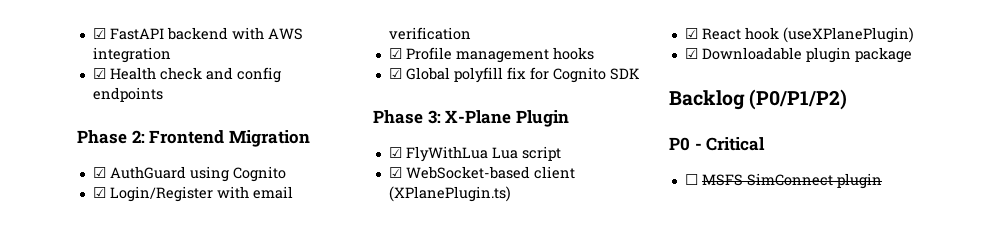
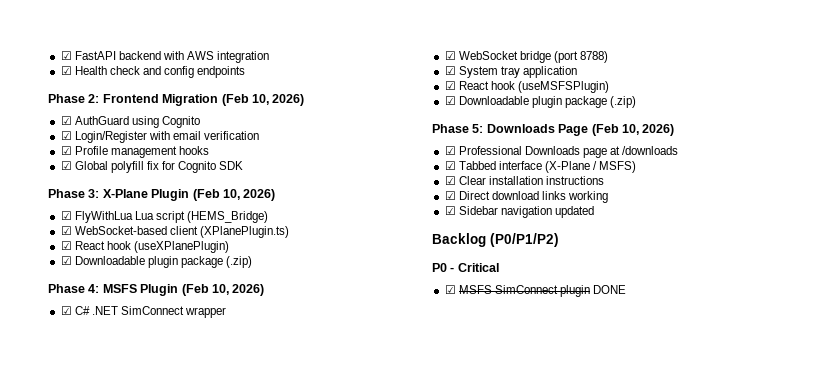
- Phase 2: Frontend Migration
+ Phase 2: Frontend Migration (Feb 10, 2026)
- Phase 3: X-Plane Plugin
+ Phase 3: X-Plane Plugin (Feb 10, 2026)
- ☑ FlyWithLua Lua script
+ ☑ FlyWithLua Lua script (HEMS_Bridge)
  ☑ React hook (useXPlanePlugin)
- ☑ Downloadable plugin package
+ ☑ Downloadable plugin package (.zip)
+ Phase 4: MSFS Plugin (Feb 10, 2026)
+ ☑ C# .NET SimConnect wrapper
+ ☑ WebSocket bridge (port 8788)
+ ☑ System tray application
+ ☑ React hook (useMSFSPlugin)
+ ☑ Downloadable plugin package (.zip)
+ Phase 5: Downloads Page (Feb 10, 2026)
+ ☑ Professional Downloads page at /downloads
+ ☑ Tabbed interface (X-Plane / MSFS)
+ ☑ Clear installation instructions
+ ☑ Direct download links working
+ ☑ Sidebar navigation updated
- ☐ MSFS SimConnect plugin
+ ☑ MSFS SimConnect plugin DONE

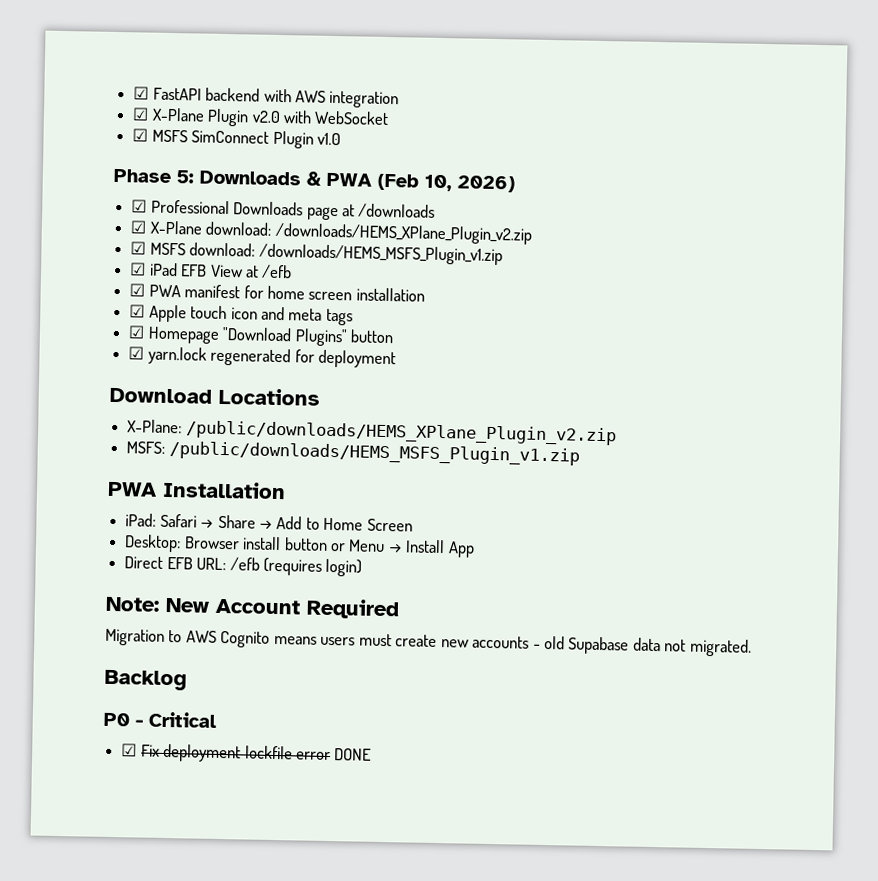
- ☑ Health check and config endpoints
- Phase 2: Frontend Migration (Feb 10, 2026)
- ☑ AuthGuard using Cognito
- ☑ Login/Register with email verification
- ☑ Profile management hooks
- ☑ Global polyfill fix for Cognito SDK
- Phase 3: X-Plane Plugin (Feb 10, 2026)
- ☑ FlyWithLua Lua script (HEMS_Bridge)
- ☑ WebSocket-based client (XPlanePlugin.ts)
- ☑ React hook (useXPlanePlugin)
- ☑ Downloadable plugin package (.zip)
- Phase 4: MSFS Plugin (Feb 10, 2026)
- ☑ C# .NET SimConnect wrapper
- ☑ WebSocket bridge (port 8788)
- ☑ System tray application
- ☑ React hook (useMSFSPlugin)
- ☑ Downloadable plugin package (.zip)
+ ☑ X-Plane Plugin v2.0 with WebSocket
+ ☑ MSFS SimConnect Plugin v1.0
- Phase 5: Downloads Page (Feb 10, 2026)
+ Phase 5: Downloads & PWA (Feb 10, 2026)
- ☑ Tabbed interface (X-Plane / MSFS)
- ☑ Clear installation instructions
- ☑ Direct download links working
- ☑ Sidebar navigation updated
+ ☑ X-Plane download: /downloads/HEMS_XPlane_Plugin_v2.zip
+ ☑ MSFS download: /downloads/HEMS_MSFS_Plugin_v1.zip
+ ☑ iPad EFB View at /efb
+ ☑ PWA manifest for home screen installation
+ ☑ Apple touch icon and meta tags
+ ☑ Homepage "Download Plugins" button
+ ☑ yarn.lock regenerated for deployment
+ Download Locations
+ X-Plane: /public/downloads/HEMS_XPlane_Plugin_v2.zip
+ MSFS: /public/downloads/HEMS_MSFS_Plugin_v1.zip
+ PWA Installation
+ iPad: Safari → Share → Add to Home Screen
+ Desktop: Browser install button or Menu → Install App
+ Direct EFB URL: /efb (requires login)
+ Note: New Account Required
+ Migration to AWS Cognito means users must create new accounts - old Supabase data not migrated.
- Backlog (P0/P1/P2)
+ Backlog
- ☑ MSFS SimConnect plugin DONE
+ ☑ Fix deployment lockfile error DONE

